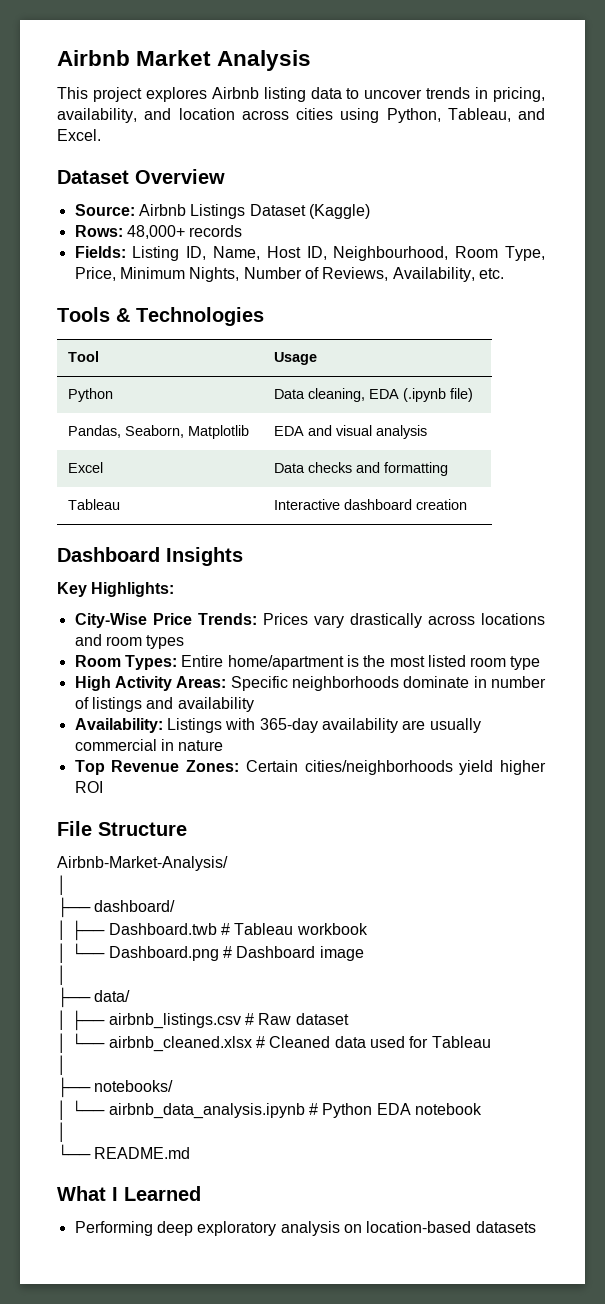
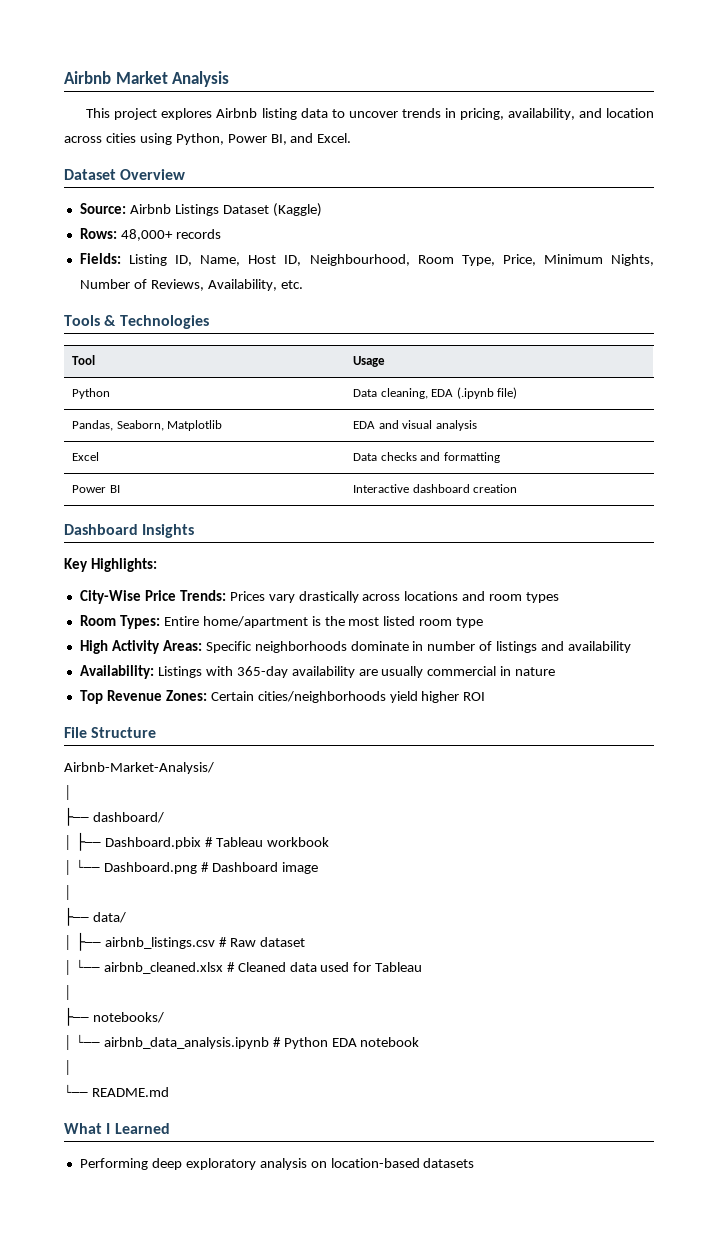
- This project explores Airbnb listing data to uncover trends in pricing, availability, and location across cities using Python, Tableau, and Excel.
+ This project explores Airbnb listing data to uncover trends in pricing, availability, and location across cities using Python, Power BI, and Excel.
- Tableau | Interactive dashboard creation
+ Power BI | Interactive dashboard creation
- │ ├── Dashboard.twb # Tableau workbook
+ │ ├── Dashboard.pbix # Tableau workbook

